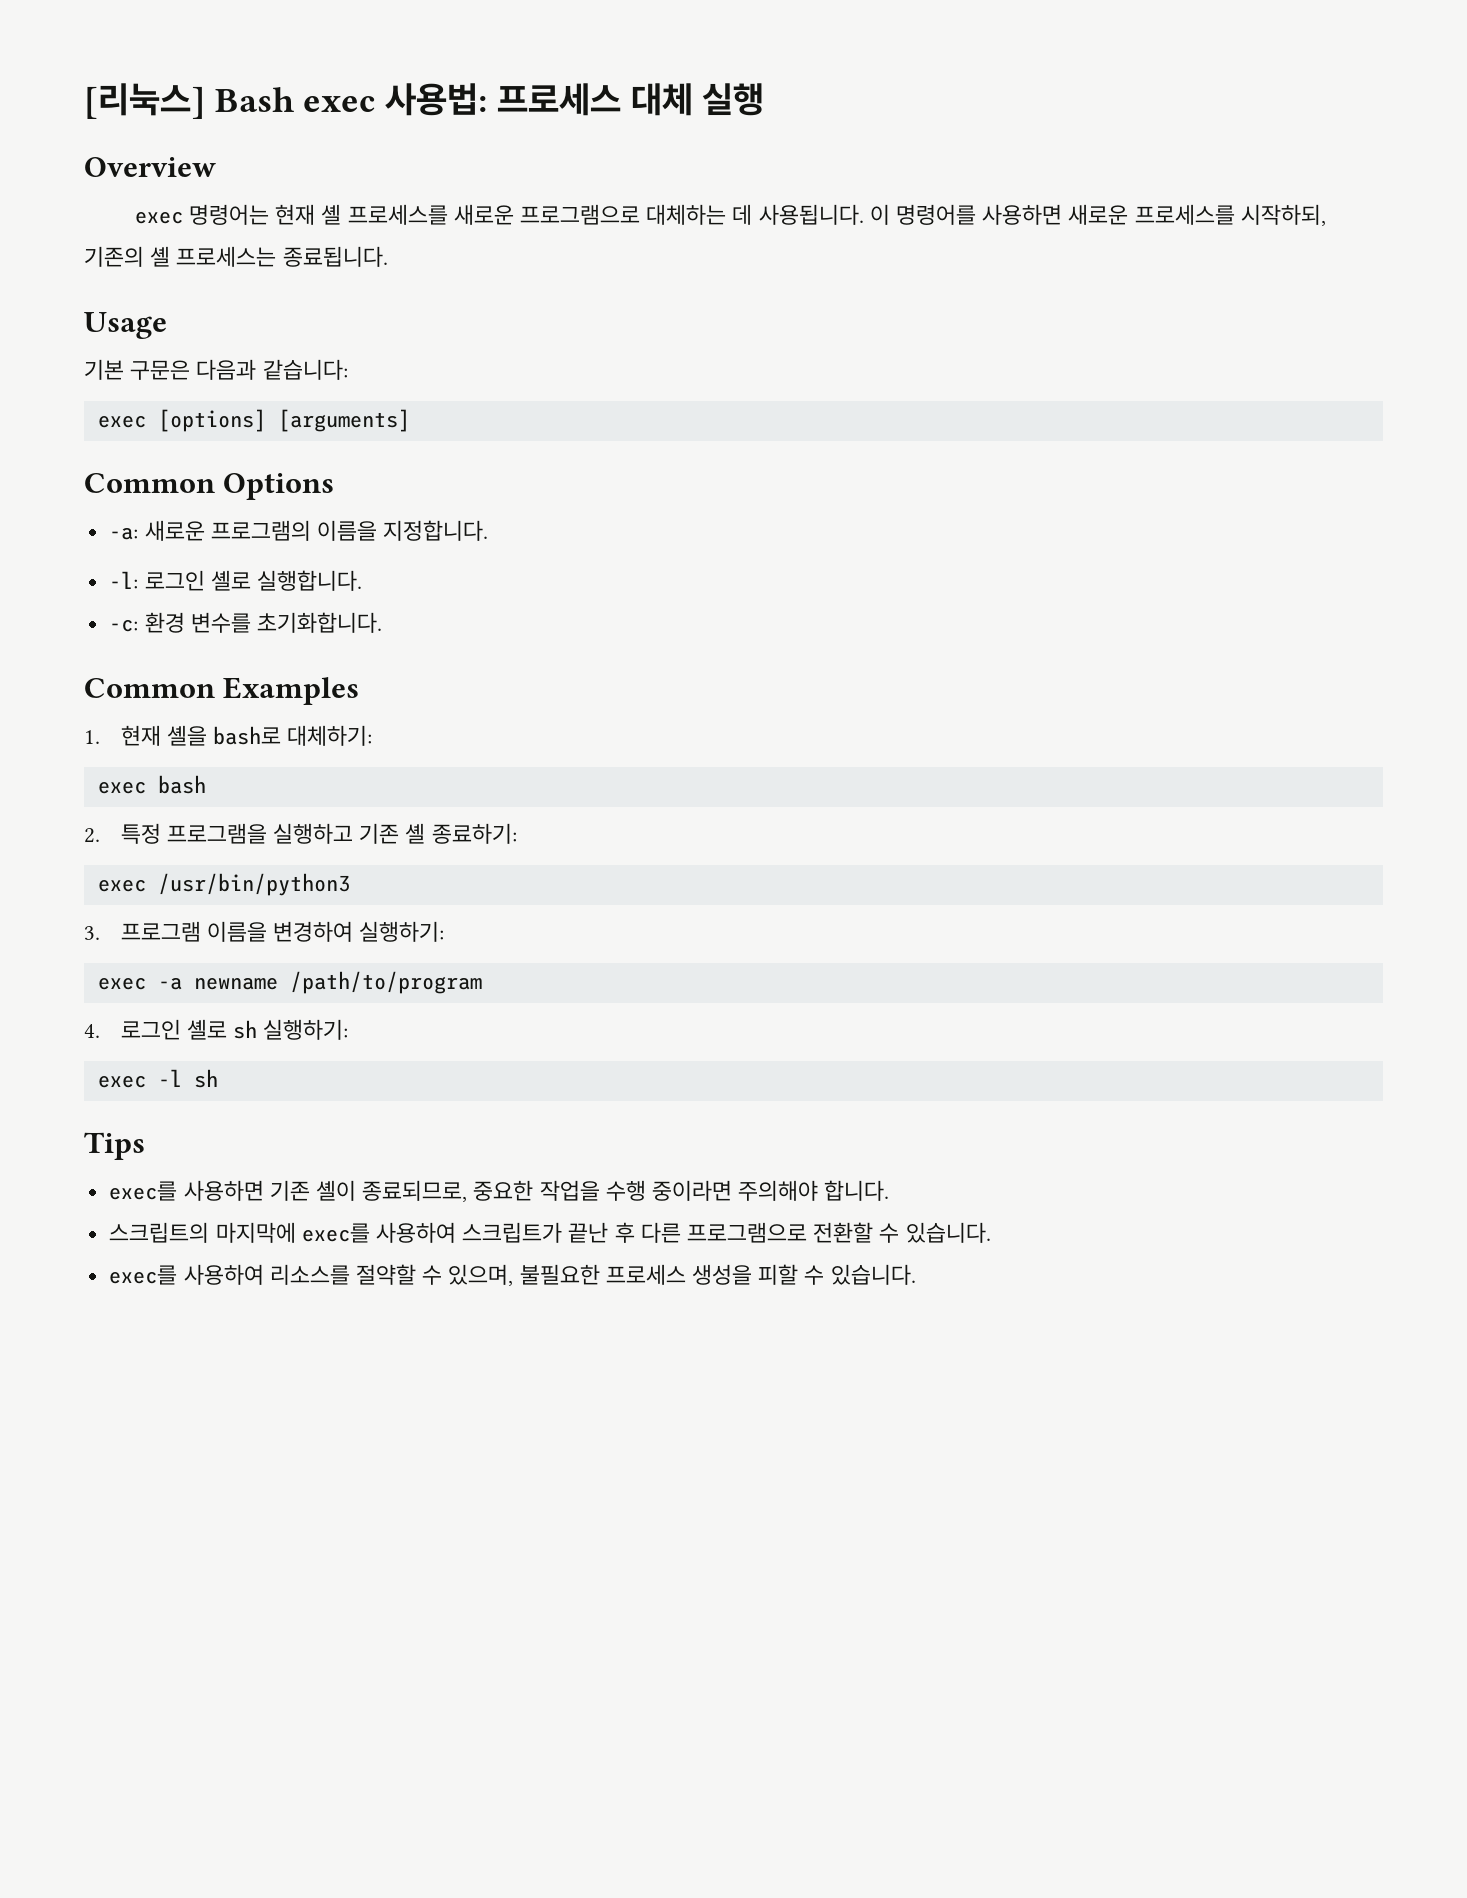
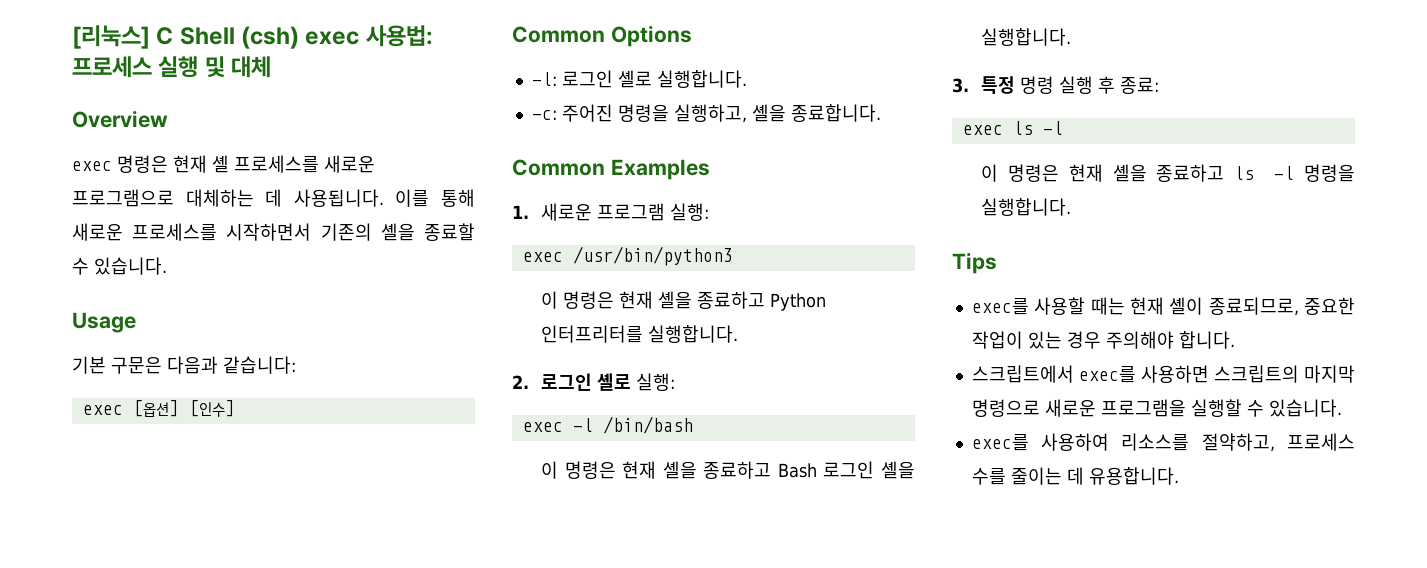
- [리눅스] Bash exec 사용법: 프로세스 대체 실행
+ [리눅스] C Shell (csh) exec 사용법: 프로세스 실행 및 대체
- exec 명령어는 현재 셸 프로세스를 새로운 프로그램으로 대체하는 데 사용됩니다.
+ exec 명령은 현재 셸 프로세스를 새로운 프로그램으로 대체하는 데 사용됩니다.
- 이 명령어를 사용하면 새로운 프로세스를 시작하되, 기존의 셸 프로세스는 종료됩니다.
+ 이를 통해 새로운 프로세스를 시작하면서 기존의 셸을 종료할 수 있습니다.
- exec [options] [arguments]
+ exec [옵션] [인수]
- -a: 새로운 프로그램의 이름을 지정합니다.
- -c: 환경 변수를 초기화합니다.
+ -c: 주어진 명령을 실행하고, 셸을 종료합니다.
  Common Examples
- 1. 현재 셸을 bash로 대체하기:
- exec bash
- 2. 특정 프로그램을 실행하고 기존 셸 종료하기:
+ 1. 새로운 프로그램 실행:
  exec /usr/bin/python3
- 3. 프로그램 이름을 변경하여 실행하기:
- exec -a newname /path/to/program
- 4. 로그인 셸로 sh 실행하기:
- exec -l sh
+ 이 명령은 현재 셸을 종료하고 Python 인터프리터를 실행합니다.
+ 2. 로그인 셸로 실행:
+ exec -l /bin/bash
+ 이 명령은 현재 셸을 종료하고 Bash 로그인 셸을 실행합니다.
+ 3. 특정 명령 실행 후 종료:
+ exec ls -l
+ 이 명령은 현재 셸을 종료하고 ls -l 명령을 실행합니다.
  Tips
- exec를 사용하면 기존 셸이 종료되므로, 중요한 작업을 수행 중이라면 주의해야 합니다.
- 스크립트의 마지막에 exec를 사용하여 스크립트가 끝난 후 다른 프로그램으로 전환할 수 있습니다.
+ exec를 사용할 때는 현재 셸이 종료되므로, 중요한 작업이 있는 경우 주의해야 합니다.
+ 스크립트에서 exec를 사용하면 스크립트의 마지막 명령으로 새로운 프로그램을 실행할 수 있습니다.
- exec를 사용하여 리소스를 절약할 수 있으며, 불필요한 프로세스 생성을 피할 수 있습니다.
+ exec를 사용하여 리소스를 절약하고, 프로세스 수를 줄이는 데 유용합니다.

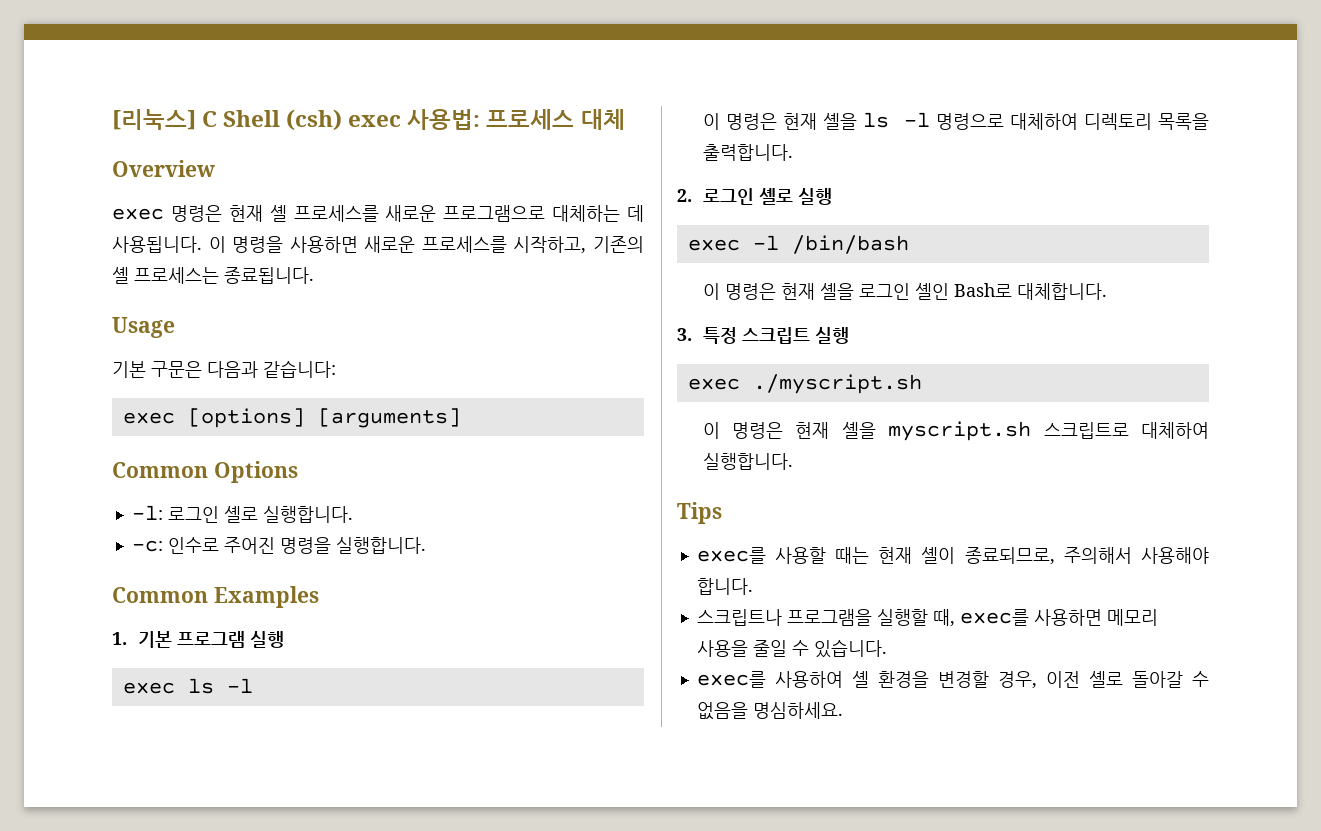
- [리눅스] C Shell (csh) exec 사용법: 프로세스 실행 및 대체
+ [리눅스] C Shell (csh) exec 사용법: 프로세스 대체
- 이를 통해 새로운 프로세스를 시작하면서 기존의 셸을 종료할 수 있습니다.
+ 이 명령을 사용하면 새로운 프로세스를 시작하고, 기존의 셸 프로세스는 종료됩니다.
- exec [옵션] [인수]
+ exec [options] [arguments]
- -c: 주어진 명령을 실행하고, 셸을 종료합니다.
+ -c: 인수로 주어진 명령을 실행합니다.
- 1. 새로운 프로그램 실행:
- exec /usr/bin/python3
- 이 명령은 현재 셸을 종료하고 Python 인터프리터를 실행합니다.
+ 1. 기본 프로그램 실행
+ exec ls -l
+ 이 명령은 현재 셸을 ls -l 명령으로 대체하여 디렉토리 목록을 출력합니다.
- 2. 로그인 셸로 실행:
+ 2. 로그인 셸로 실행
- 이 명령은 현재 셸을 종료하고 Bash 로그인 셸을 실행합니다.
+ 이 명령은 현재 셸을 로그인 셸인 Bash로 대체합니다.
- 3. 특정 명령 실행 후 종료:
- exec ls -l
- 이 명령은 현재 셸을 종료하고 ls -l 명령을 실행합니다.
+ 3. 특정 스크립트 실행
+ exec ./myscript.sh
+ 이 명령은 현재 셸을 myscript.sh 스크립트로 대체하여 실행합니다.
- exec를 사용할 때는 현재 셸이 종료되므로, 중요한 작업이 있는 경우 주의해야 합니다.
- 스크립트에서 exec를 사용하면 스크립트의 마지막 명령으로 새로운 프로그램을 실행할 수 있습니다.
- exec를 사용하여 리소스를 절약하고, 프로세스 수를 줄이는 데 유용합니다.
+ exec를 사용할 때는 현재 셸이 종료되므로, 주의해서 사용해야 합니다.
+ 스크립트나 프로그램을 실행할 때, exec를 사용하면 메모리 사용을 줄일 수 있습니다.
+ exec를 사용하여 셸 환경을 변경할 경우, 이전 셸로 돌아갈 수 없음을 명심하세요.

